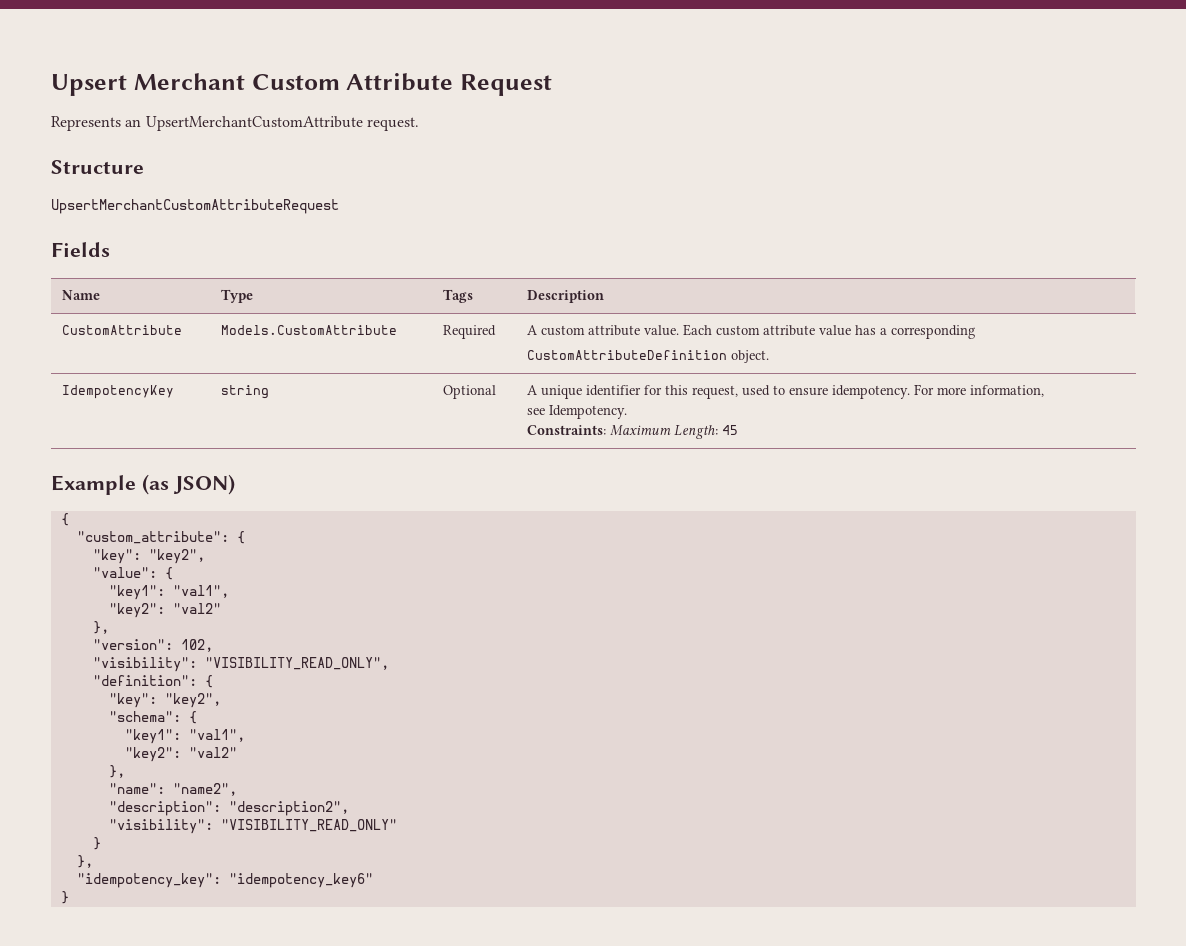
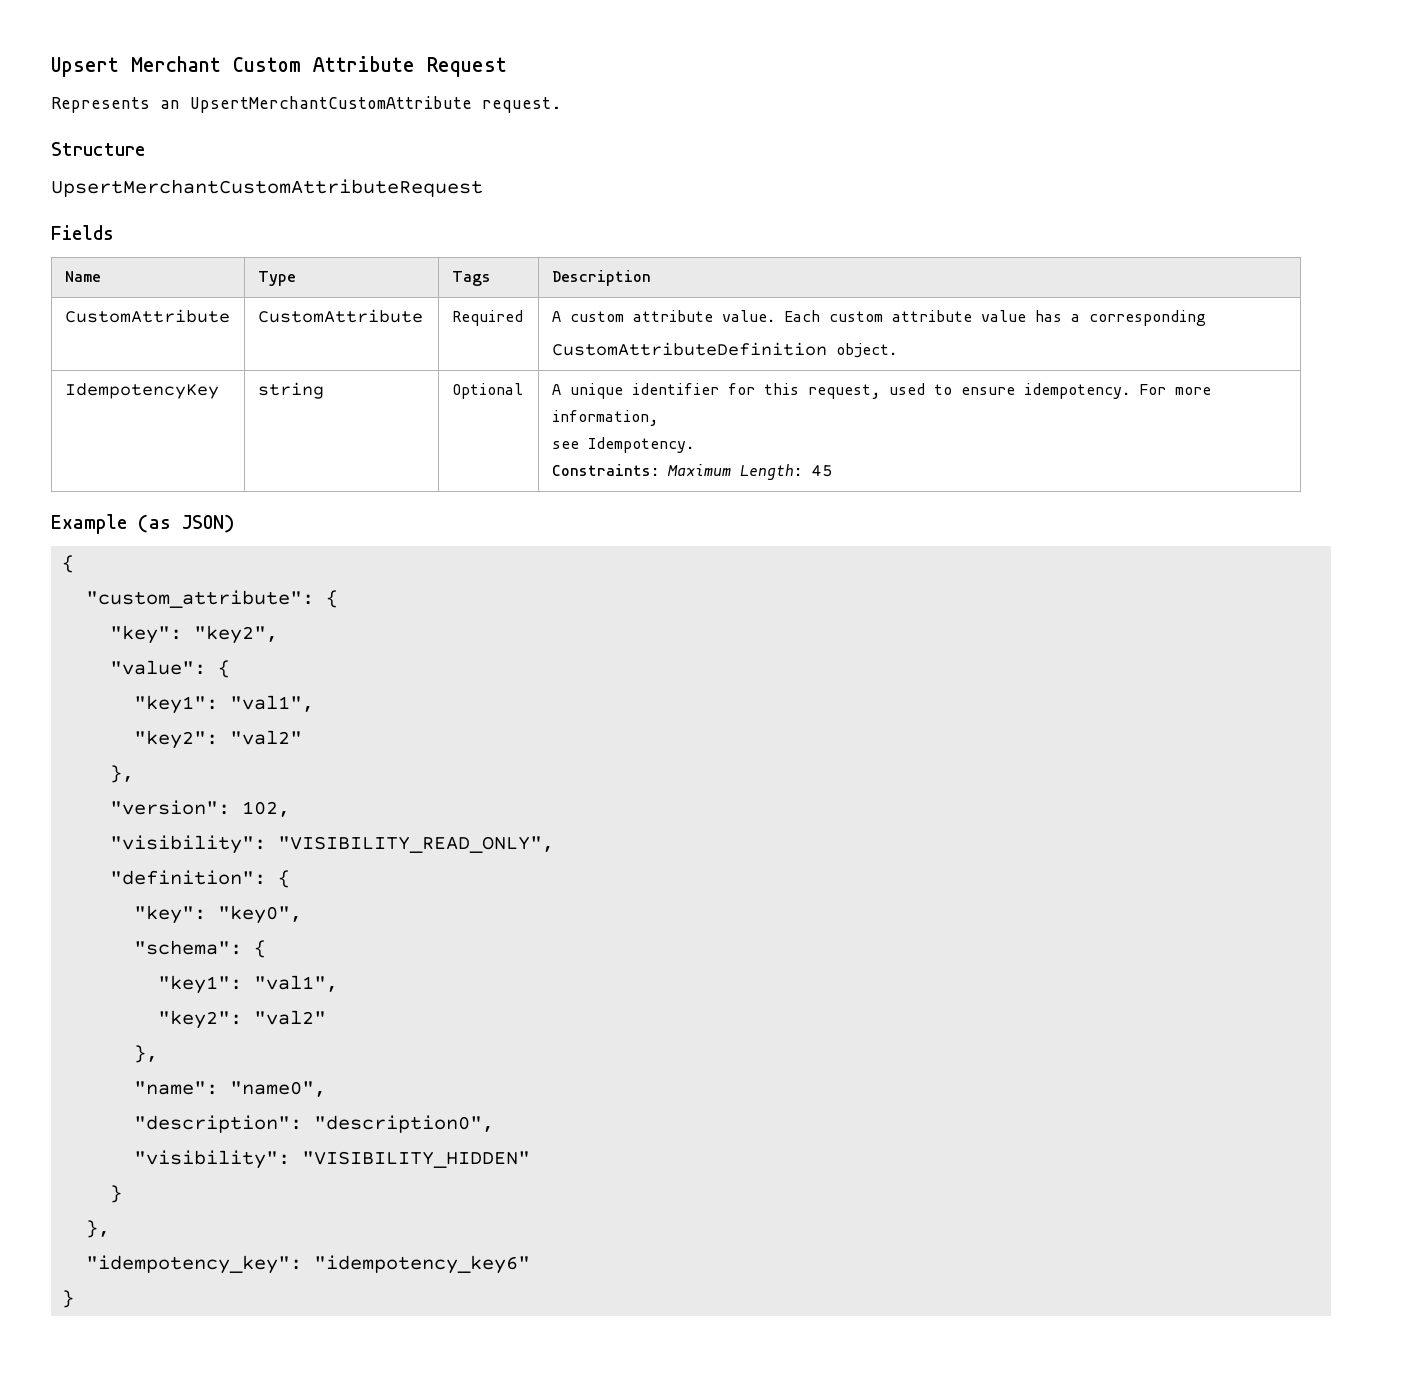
- CustomAttribute | Models.CustomAttribute | Required | A custom attribute value. Each custom attribute value has a corresponding
+ CustomAttribute | CustomAttribute | Required | A custom attribute value. Each custom attribute value has a corresponding
  "definition": {
- "key": "key2",
+ "key": "key0",
- "name": "name2",
+ "name": "name0",
- "description": "description2",
- "visibility": "VISIBILITY_READ_ONLY"
+ "description": "description0",
+ "visibility": "VISIBILITY_HIDDEN"

